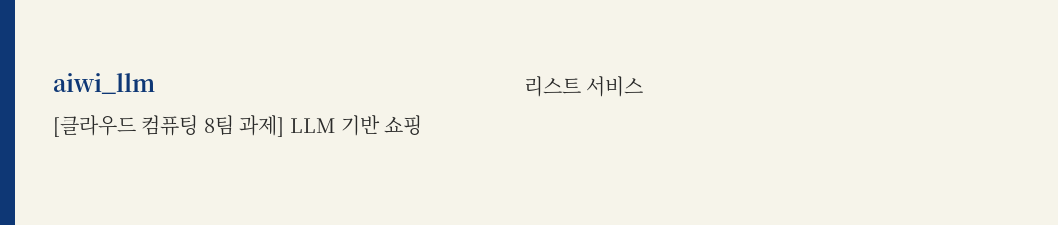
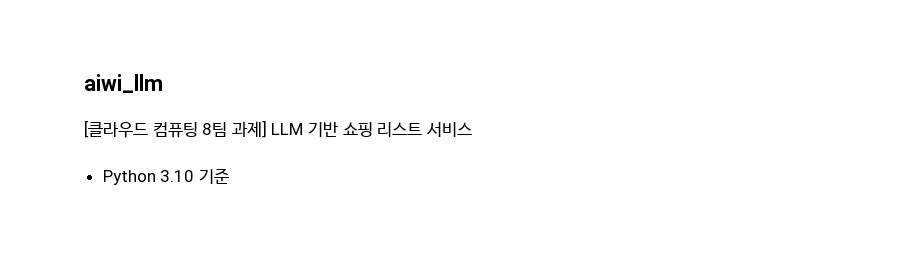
+ Python 3.10 기준

